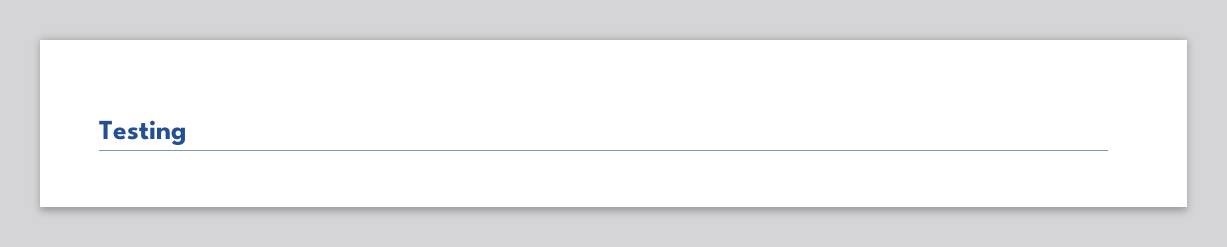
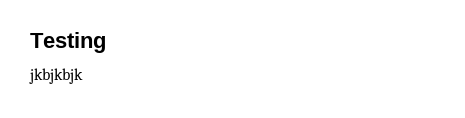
+ jkbjkbjk

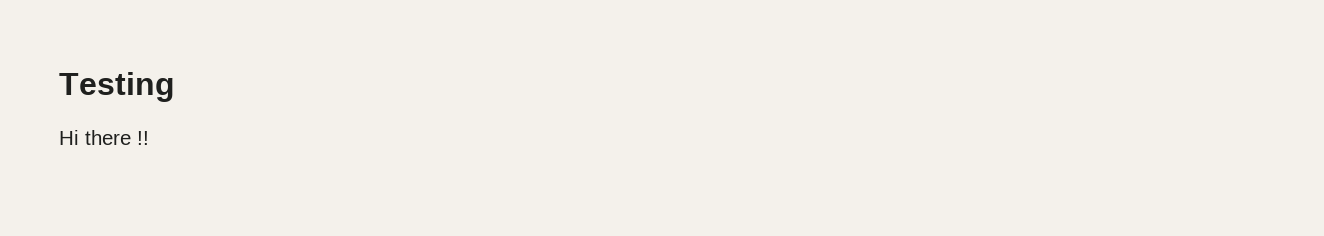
- jkbjkbjk
+ Hi there !!

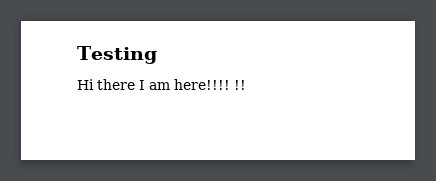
- Hi there !!
+ Hi there I am here!!!! !!

